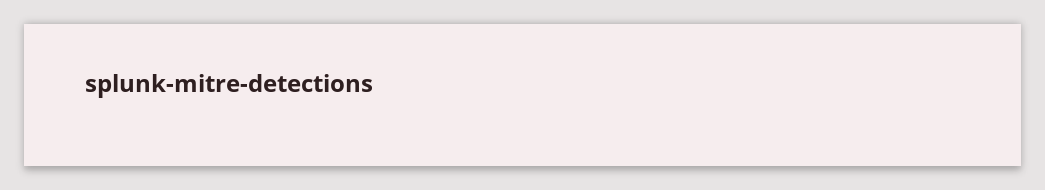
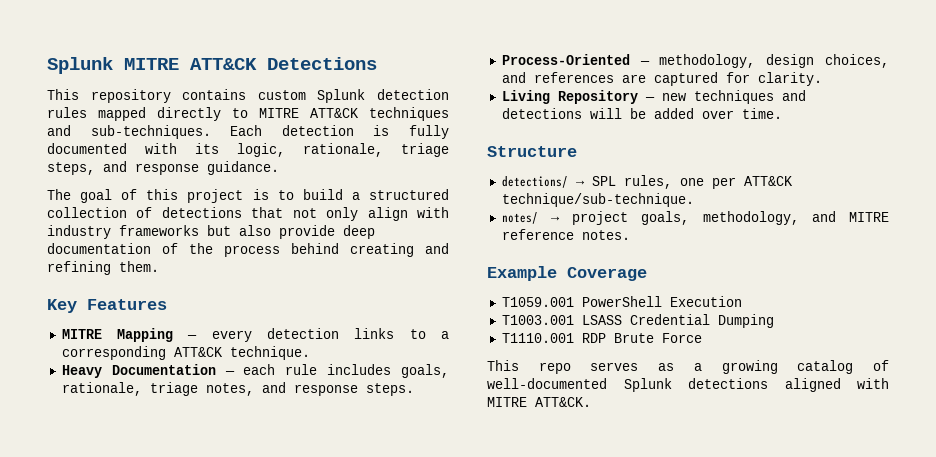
- splunk-mitre-detections
+ Splunk MITRE ATT&CK Detections
+ This repository contains custom Splunk detection rules mapped directly to MITRE ATT&CK techniques and sub-techniques. Each detection is fully documented with its logic, rationale, triage steps, and response guidance.
+ The goal of this project is to build a structured collection of detections that not only align with industry frameworks but also provide deep documentation of the process behind creating and refining them.
+ Key Features
+ MITRE Mapping — every detection links to a corresponding ATT&CK technique.
+ Heavy Documentation — each rule includes goals, rationale, triage notes, and response steps.
+ Process-Oriented — methodology, design choices, and references are captured for clarity.
+ Living Repository — new techniques and detections will be added over time.
+ Structure
+ detections/ → SPL rules, one per ATT&CK technique/sub-technique.
+ notes/ → project goals, methodology, and MITRE reference notes.
+ Example Coverage
+ T1059.001 PowerShell Execution
+ T1003.001 LSASS Credential Dumping
+ T1110.001 RDP Brute Force
+ This repo serves as a growing catalog of well-documented Splunk detections aligned with MITRE ATT&CK.

